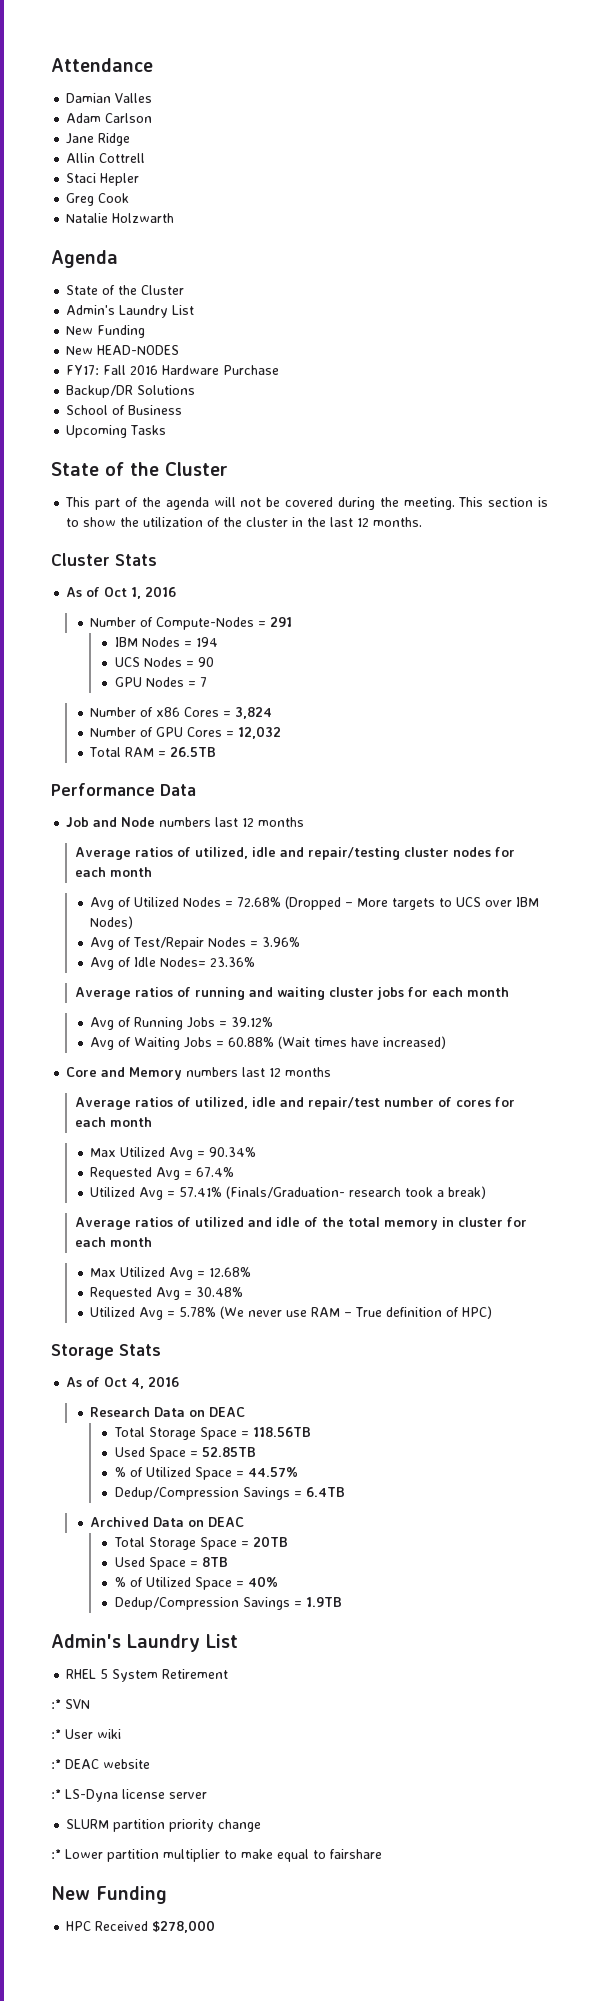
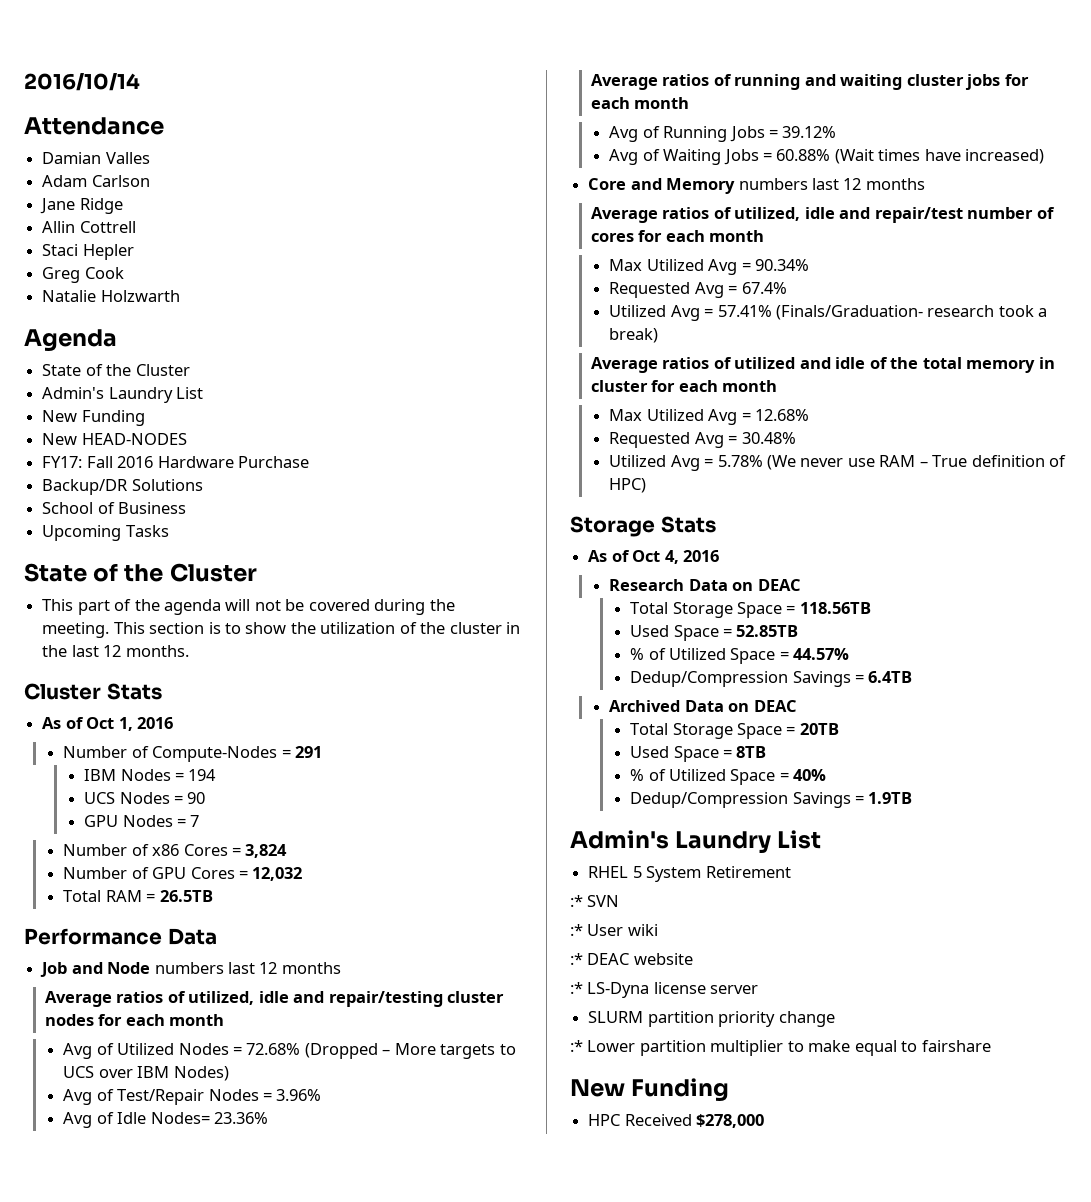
+ 2016/10/14

